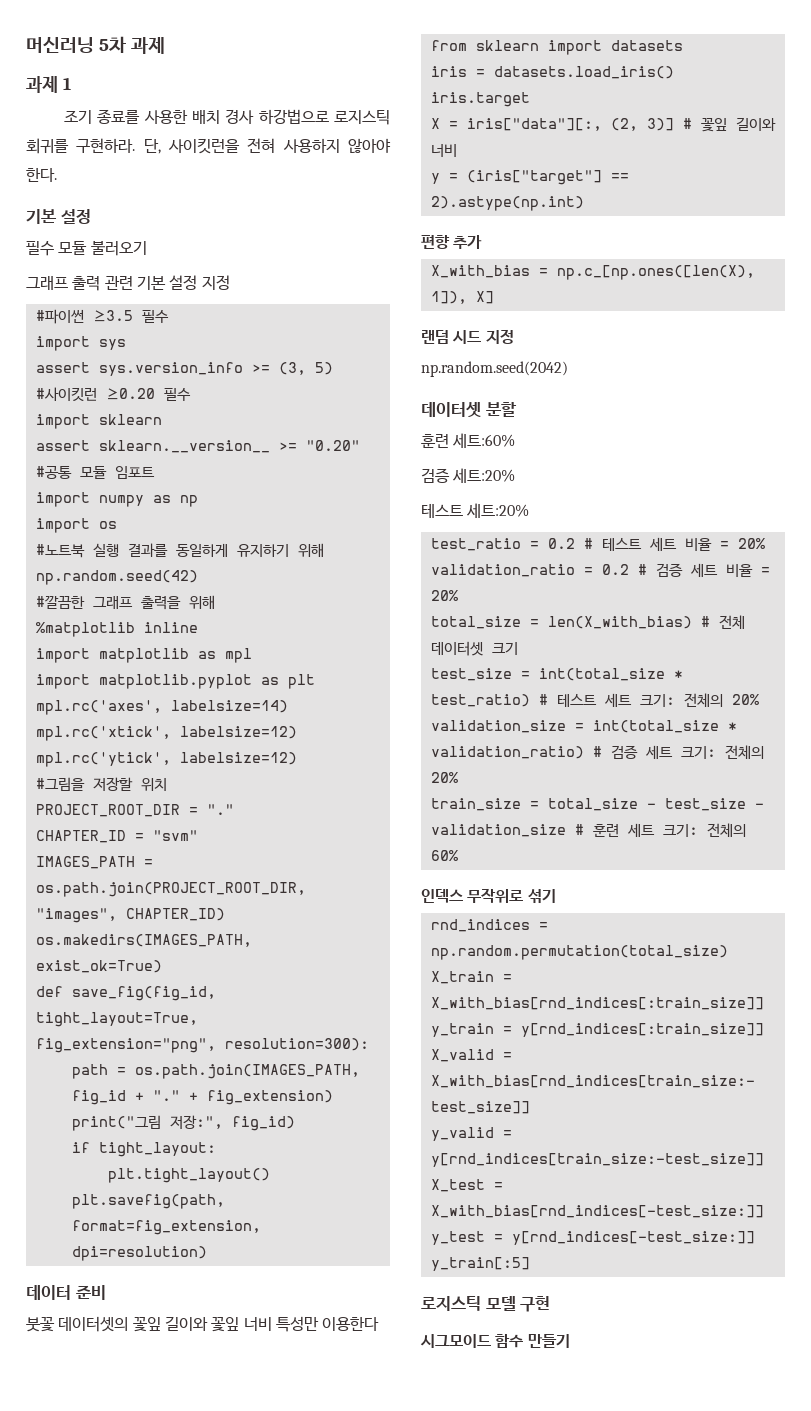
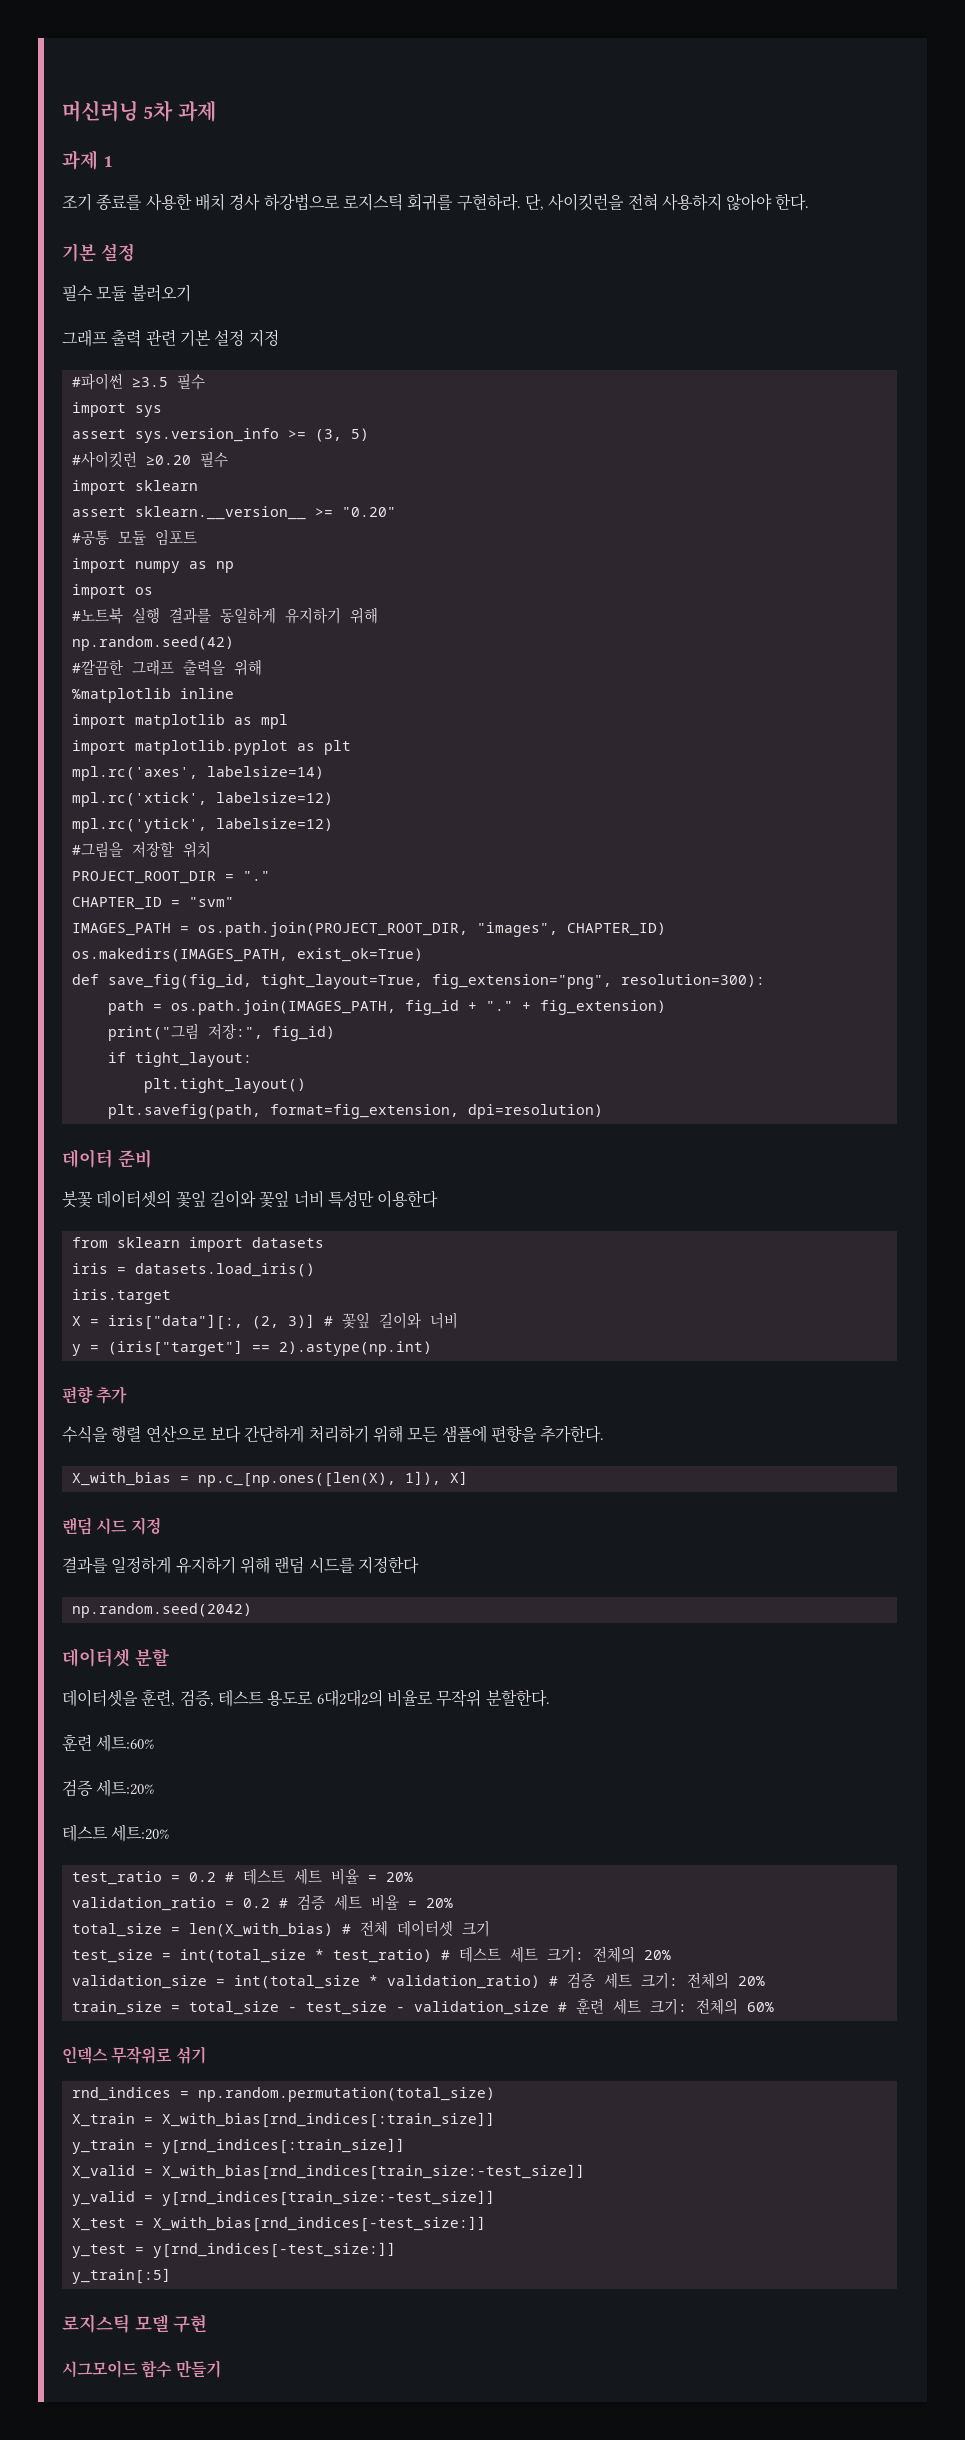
+ 수식을 행렬 연산으로 보다 간단하게 처리하기 위해 모든 샘플에 편향을 추가한다.
+ 결과를 일정하게 유지하기 위해 랜덤 시드를 지정한다
  np.random.seed(2042)
  데이터셋 분할
+ 데이터셋을 훈련, 검증, 테스트 용도로 6대2대2의 비율로 무작위 분할한다.

